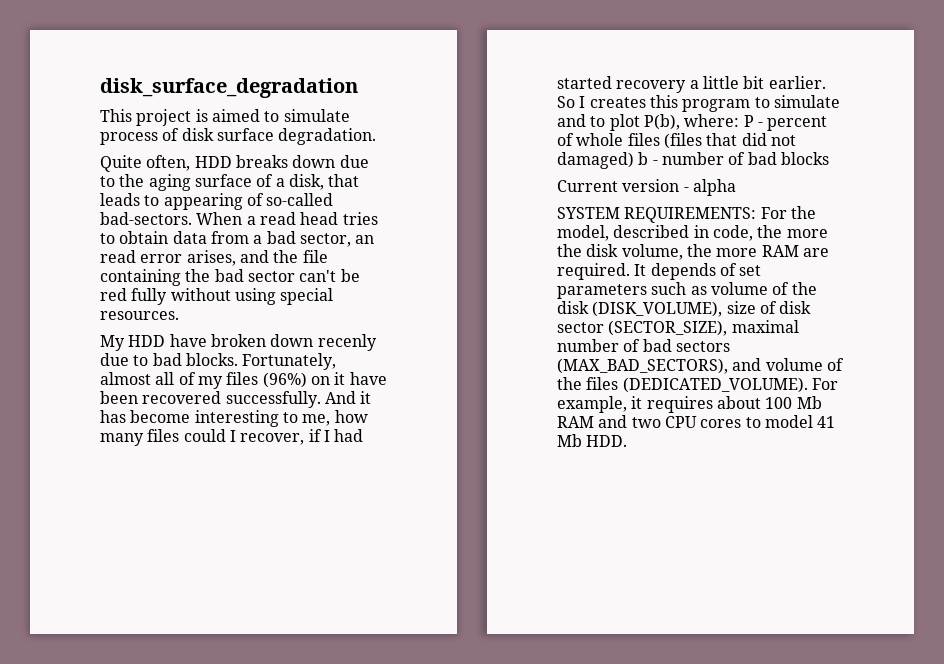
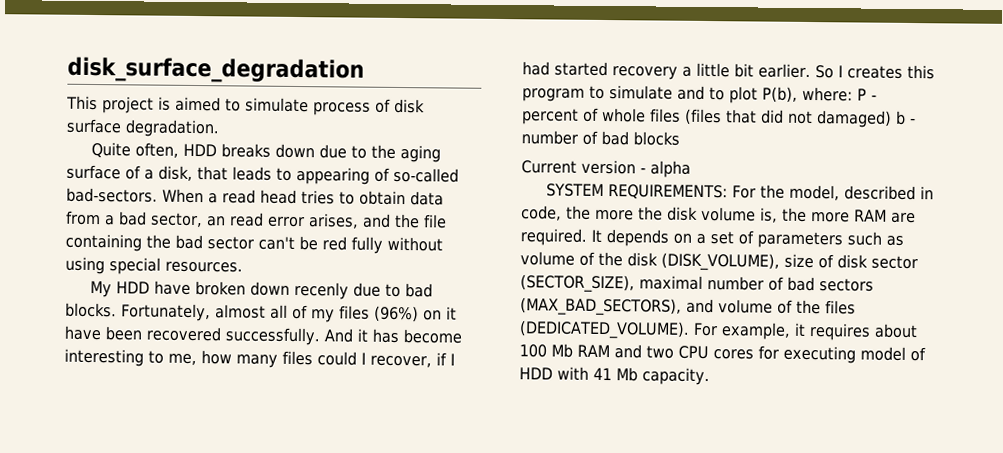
- SYSTEM REQUIREMENTS: For the model, described in code, the more the disk volume, the more RAM are required.
+ SYSTEM REQUIREMENTS: For the model, described in code, the more the disk volume is, the more RAM are required.
- It depends of set parameters such as volume of the disk (DISK_VOLUME), size of disk sector (SECTOR_SIZE), maximal number of bad sectors (MAX_BAD_SECTORS), and volume of the files (DEDICATED_VOLUME).
+ It depends on a set of parameters such as volume of the disk (DISK_VOLUME), size of disk sector (SECTOR_SIZE), maximal number of bad sectors (MAX_BAD_SECTORS), and volume of the files (DEDICATED_VOLUME).
- For example, it requires about 100 Mb RAM and two CPU cores to model 41 Mb HDD.
+ For example, it requires about 100 Mb RAM and two CPU cores for executing model of HDD with 41 Mb capacity.

